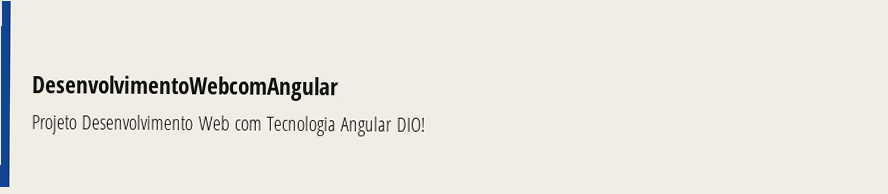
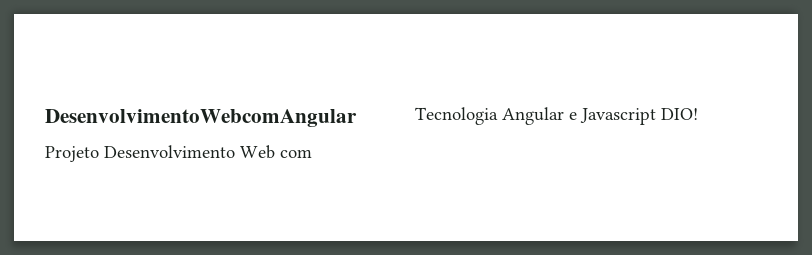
- Projeto Desenvolvimento Web com Tecnologia Angular DIO!
+ Projeto Desenvolvimento Web com Tecnologia Angular e Javascript DIO!

